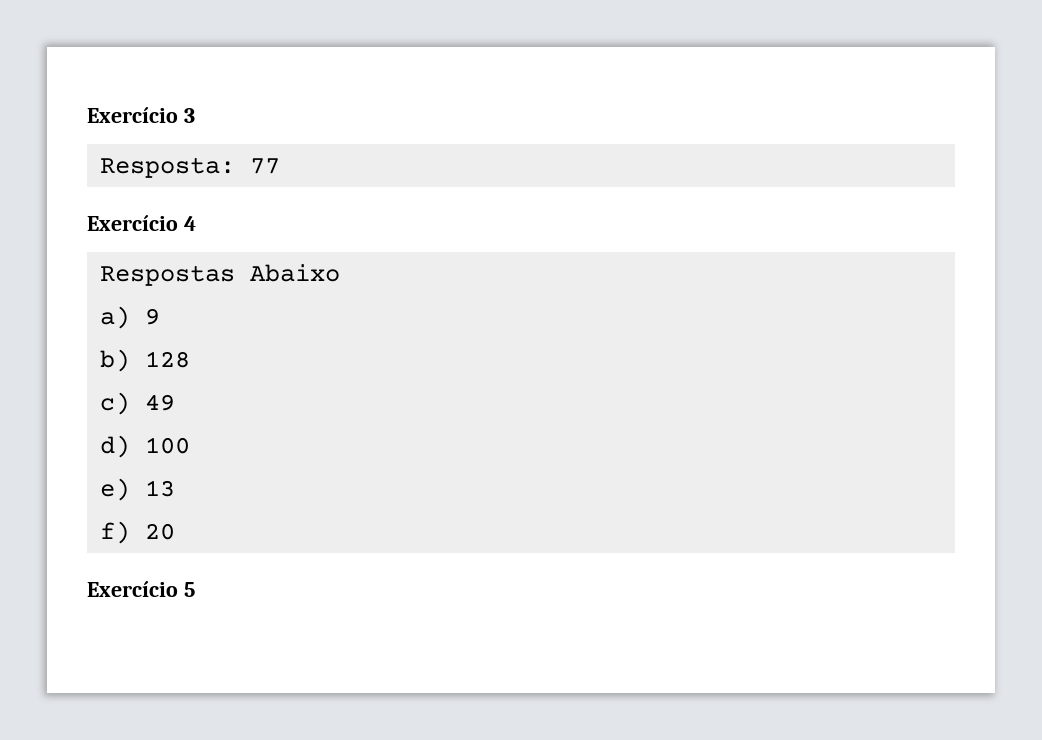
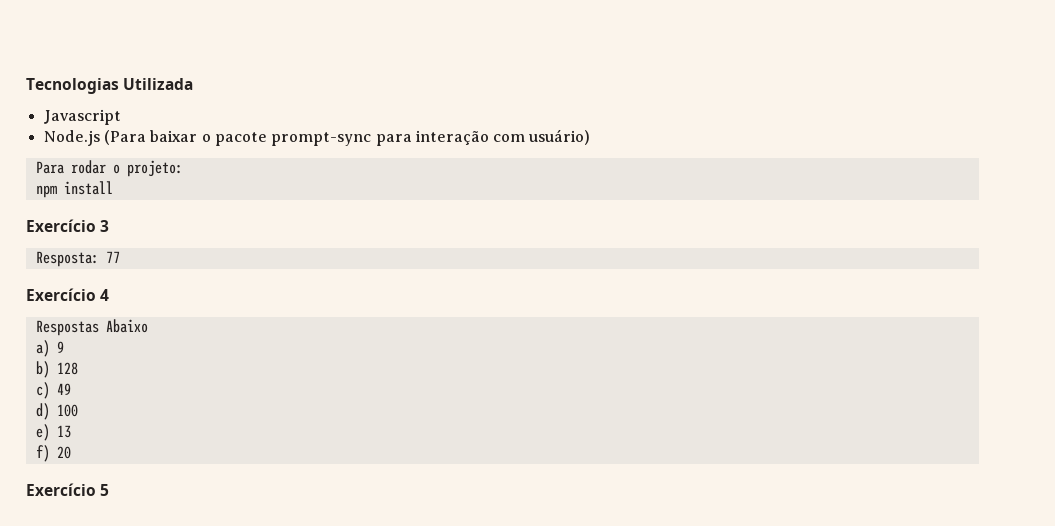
+ Tecnologias Utilizada
+ Javascript
+ Node.js (Para baixar o pacote prompt-sync para interação com usuário)
+ Para rodar o projeto:
+ npm install

